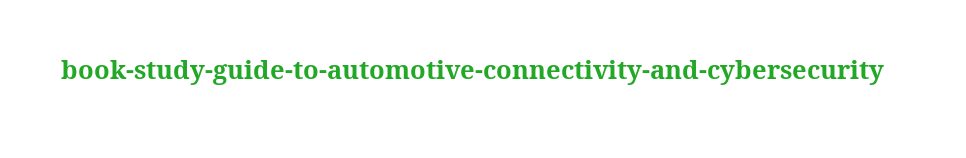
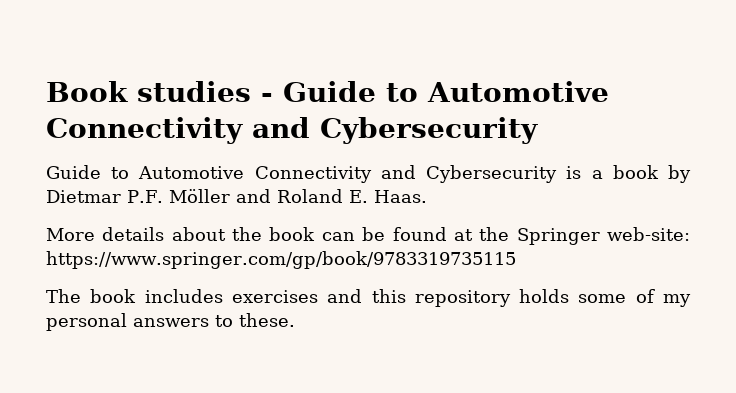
- book-study-guide-to-automotive-connectivity-and-cybersecurity
+ Book studies - Guide to Automotive Connectivity and Cybersecurity
+ Guide to Automotive Connectivity and Cybersecurity is a book by Dietmar P.F. Möller and Roland E. Haas.
+ More details about the book can be found at the Springer web-site: https://www.springer.com/gp/book/9783319735115
+ The book includes exercises and this repository holds some of my personal answers to these.

